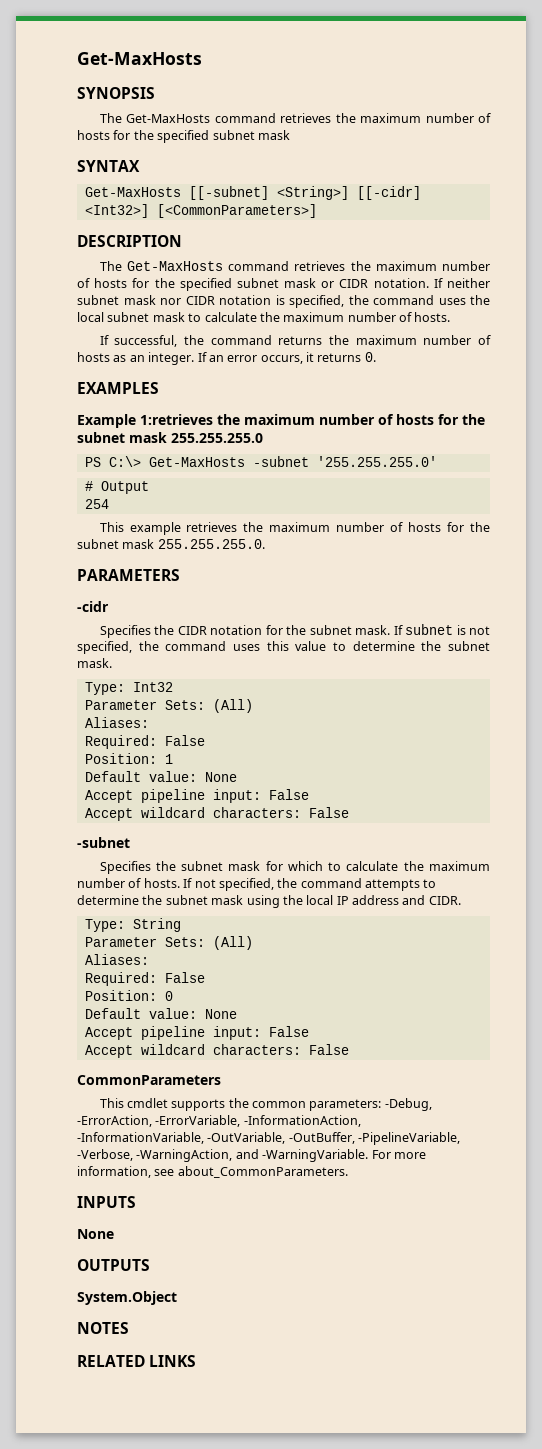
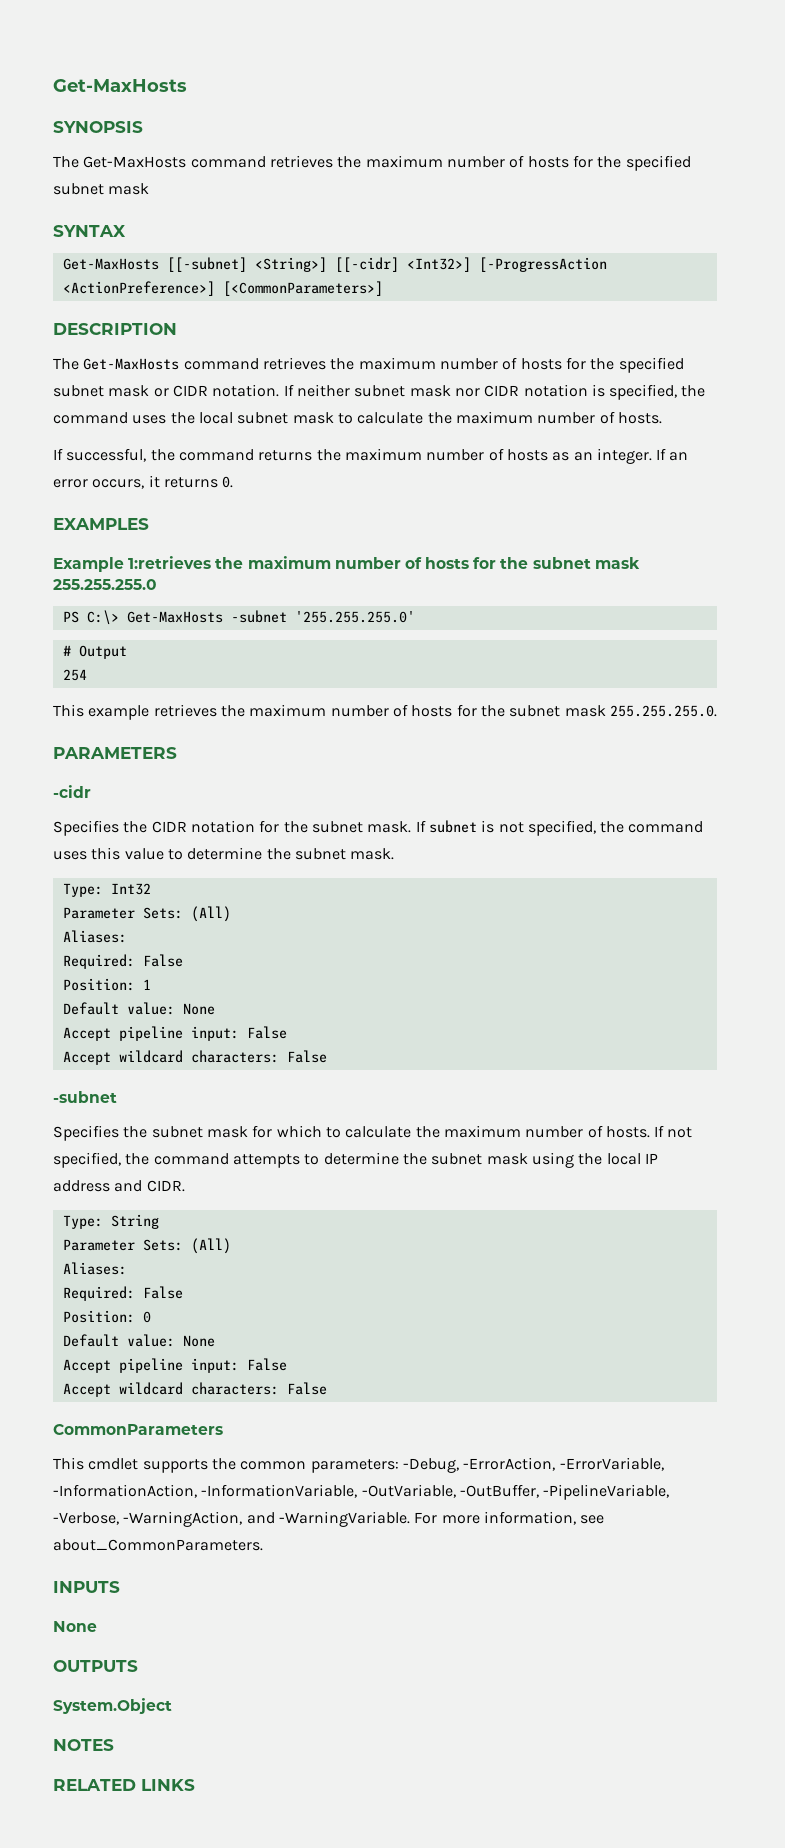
- Get-MaxHosts [[-subnet] <String>] [[-cidr] <Int32>] [<CommonParameters>]
+ Get-MaxHosts [[-subnet] <String>] [[-cidr] <Int32>] [-ProgressAction <ActionPreference>] [<CommonParameters>]

